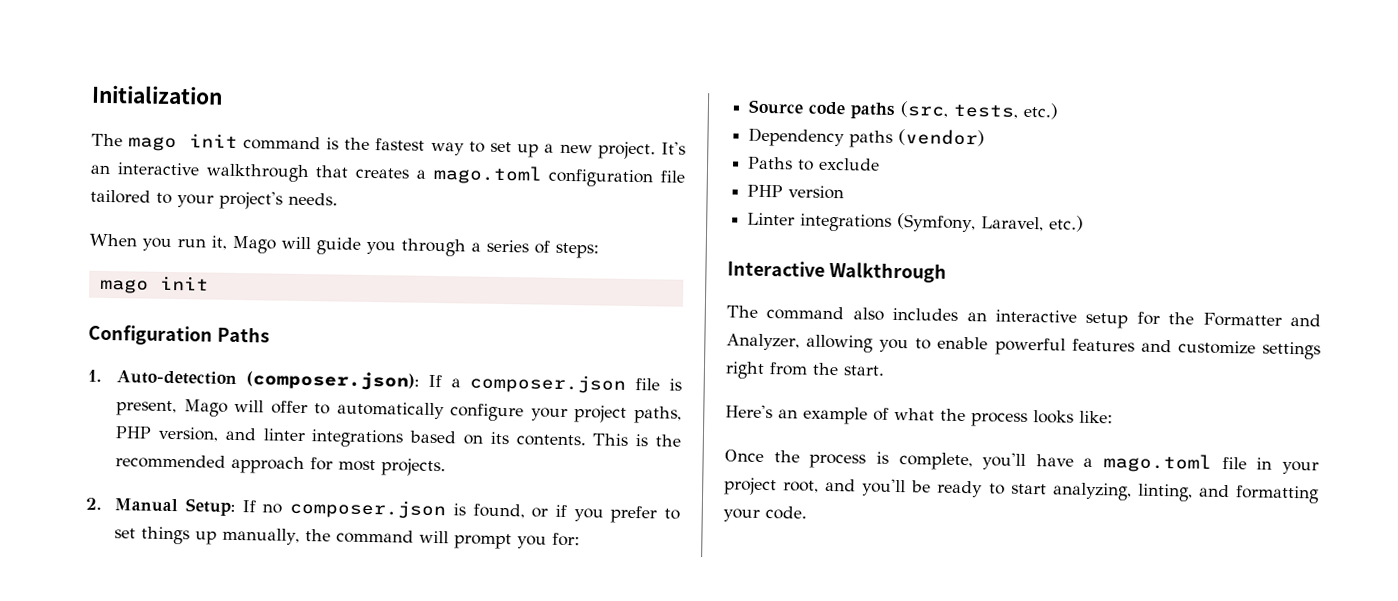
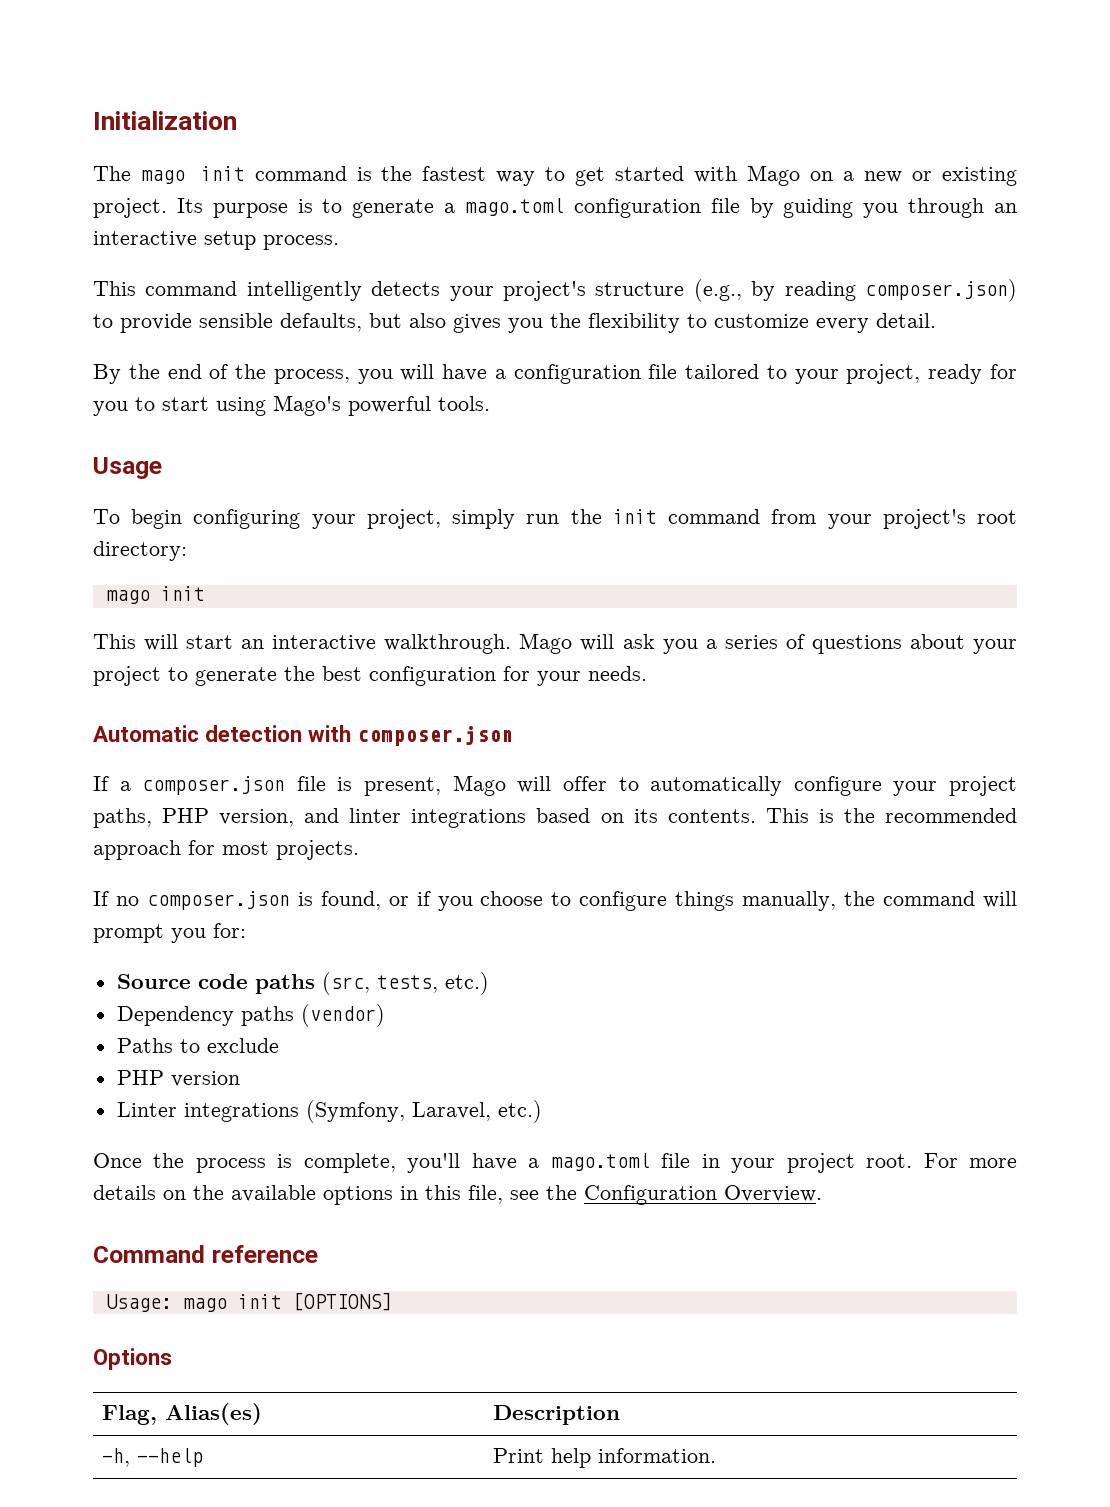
- The mago init command is the fastest way to set up a new project. It's an interactive walkthrough that creates a mago.toml configuration file tailored to your project's needs.
- When you run it, Mago will guide you through a series of steps:
+ The mago init command is the fastest way to get started with Mago on a new or existing project. Its purpose is to generate a mago.toml configuration file by guiding you through an interactive setup process.
+ This command intelligently detects your project's structure (e.g., by reading composer.json) to provide sensible defaults, but also gives you the flexibility to customize every detail.
+ By the end of the process, you will have a configuration file tailored to your project, ready for you to start using Mago's powerful tools.
+ Usage
+ To begin configuring your project, simply run the init command from your project's root directory:
  mago init
- Configuration Paths
- 1. Auto-detection (composer.json): If a composer.json file is present, Mago will offer to automatically configure your project paths, PHP version, and linter integrations based on its contents.
+ This will start an interactive walkthrough. Mago will ask you a series of questions about your project to generate the best configuration for your needs.
+ Automatic detection with composer.json
+ If a composer.json file is present, Mago will offer to automatically configure your project paths, PHP version, and linter integrations based on its contents.
- 2. Manual Setup: If no composer.json is found, or if you prefer to set things up manually, the command will prompt you for:
+ If no composer.json is found, or if you choose to configure things manually, the command will prompt you for:
- Interactive Walkthrough
- The command also includes an interactive setup for the Formatter and Analyzer, allowing you to enable powerful features and customize settings right from the start.
- Here's an example of what the process looks like:
- Once the process is complete, you'll have a mago.toml file in your project root, and you'll be ready to start analyzing, linting, and formatting your code.
+ Once the process is complete, you'll have a mago.toml file in your project root. For more details on the available options in this file, see the Configuration Overview.
+ Command reference
+ Usage: mago init [OPTIONS]
+ Options
+ Flag, Alias(es) | Description
+ -h, --help | Print help information.

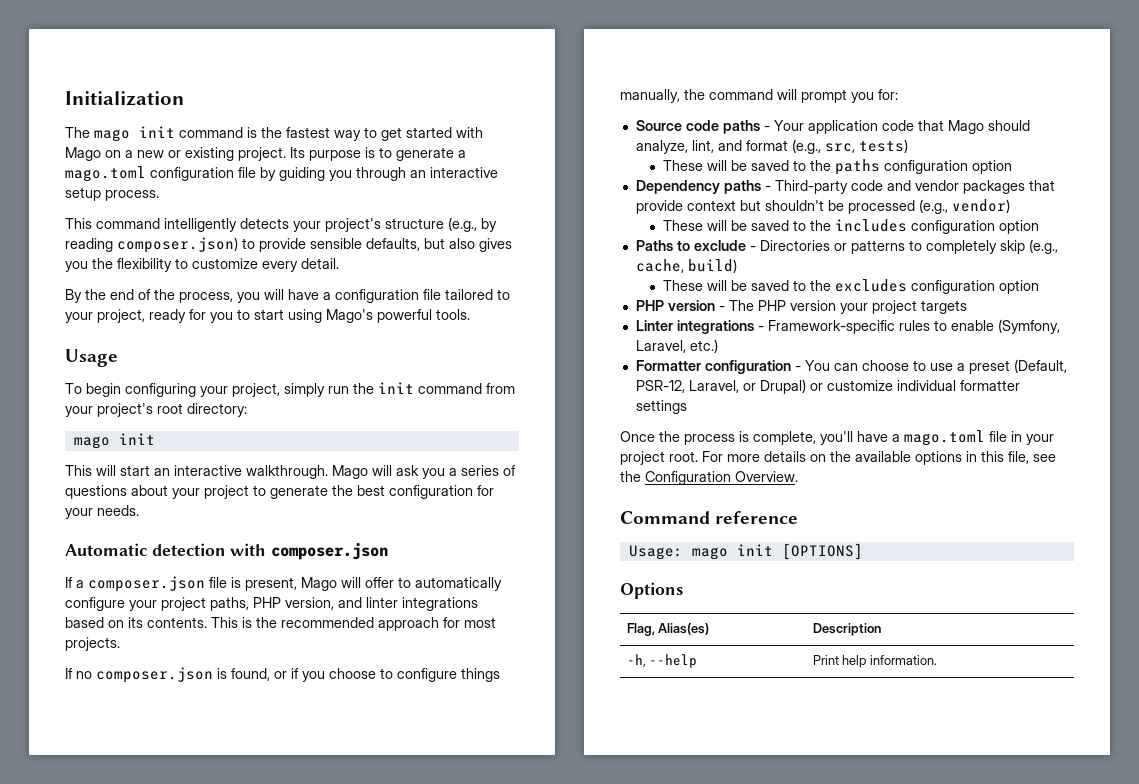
- Source code paths (src, tests, etc.)
- Dependency paths (vendor)
- Paths to exclude
- PHP version
- Linter integrations (Symfony, Laravel, etc.)
+ Source code paths - Your application code that Mago should analyze, lint, and format (e.g., src, tests)
+ These will be saved to the paths configuration option
+ Dependency paths - Third-party code and vendor packages that provide context but shouldn't be processed (e.g., vendor)
+ These will be saved to the includes configuration option
+ Paths to exclude - Directories or patterns to completely skip (e.g., cache, build)
+ These will be saved to the excludes configuration option
+ PHP version - The PHP version your project targets
+ Linter integrations - Framework-specific rules to enable (Symfony, Laravel, etc.)
+ Formatter configuration - You can choose to use a preset (Default, PSR-12, Laravel, or Drupal) or customize individual formatter settings

